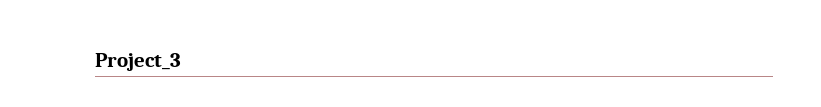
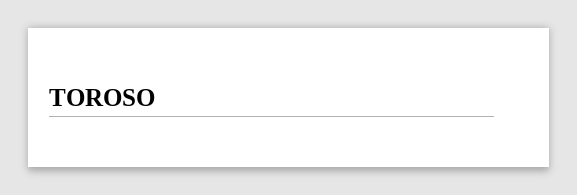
- Project_3
+ TOROSO

